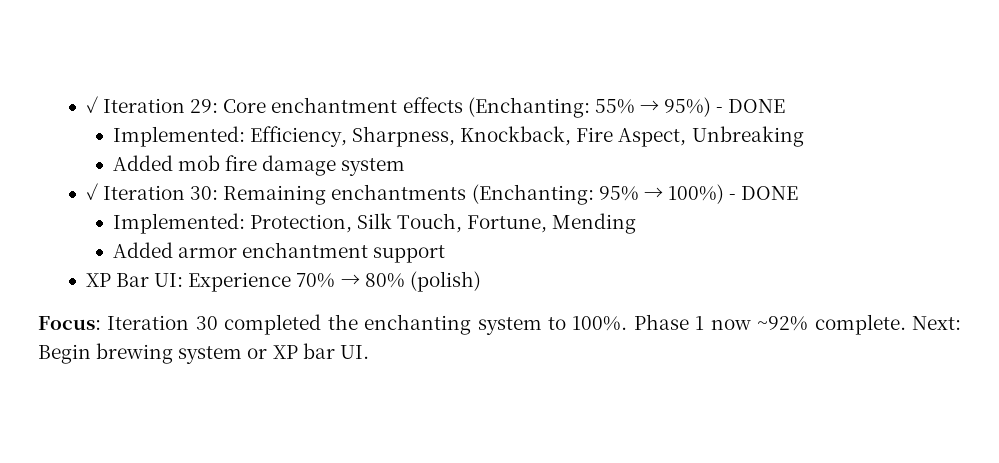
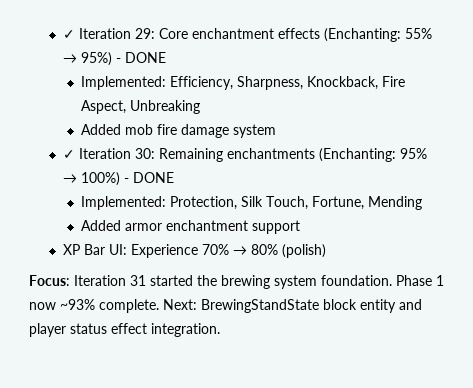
- Focus: Iteration 30 completed the enchanting system to 100%.
+ Focus: Iteration 31 started the brewing system foundation.
- Phase 1 now ~92% complete.
+ Phase 1 now ~93% complete.
- Next: Begin brewing system or XP bar UI.
+ Next: BrewingStandState block entity and player status effect integration.

